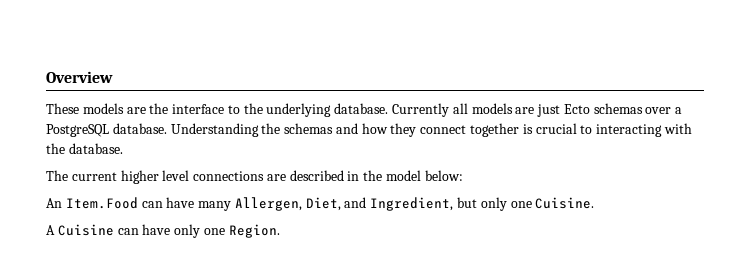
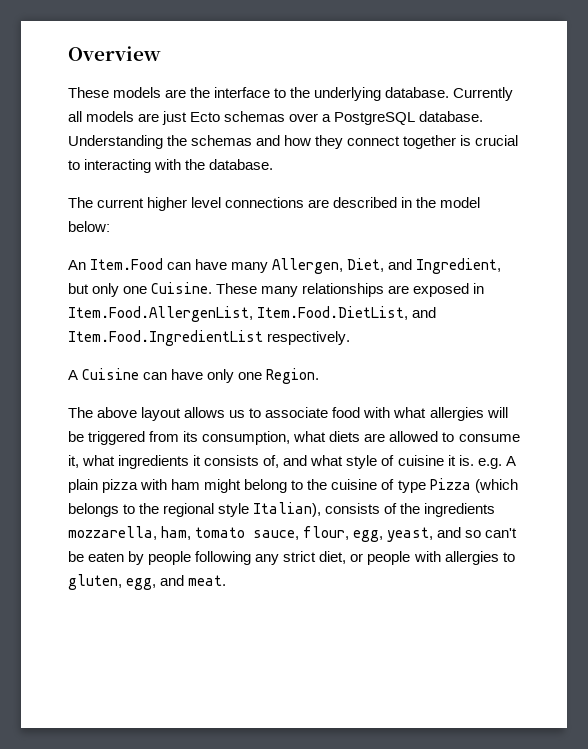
+ These many relationships are exposed in Item.Food.AllergenList, Item.Food.DietList, and Item.Food.IngredientList respectively.
+ The above layout allows us to associate food with what allergies will be triggered from its consumption, what diets are allowed to consume it, what ingredients it consists of, and what style of cuisine it is. e.g. A plain pizza with ham might belong to the cuisine of type Pizza (which belongs to the regional style Italian), consists of the ingredients mozzarella, ham, tomato sauce, flour, egg, yeast, and so can't be eaten by people following any strict diet, or people with allergies to gluten, egg, and meat.

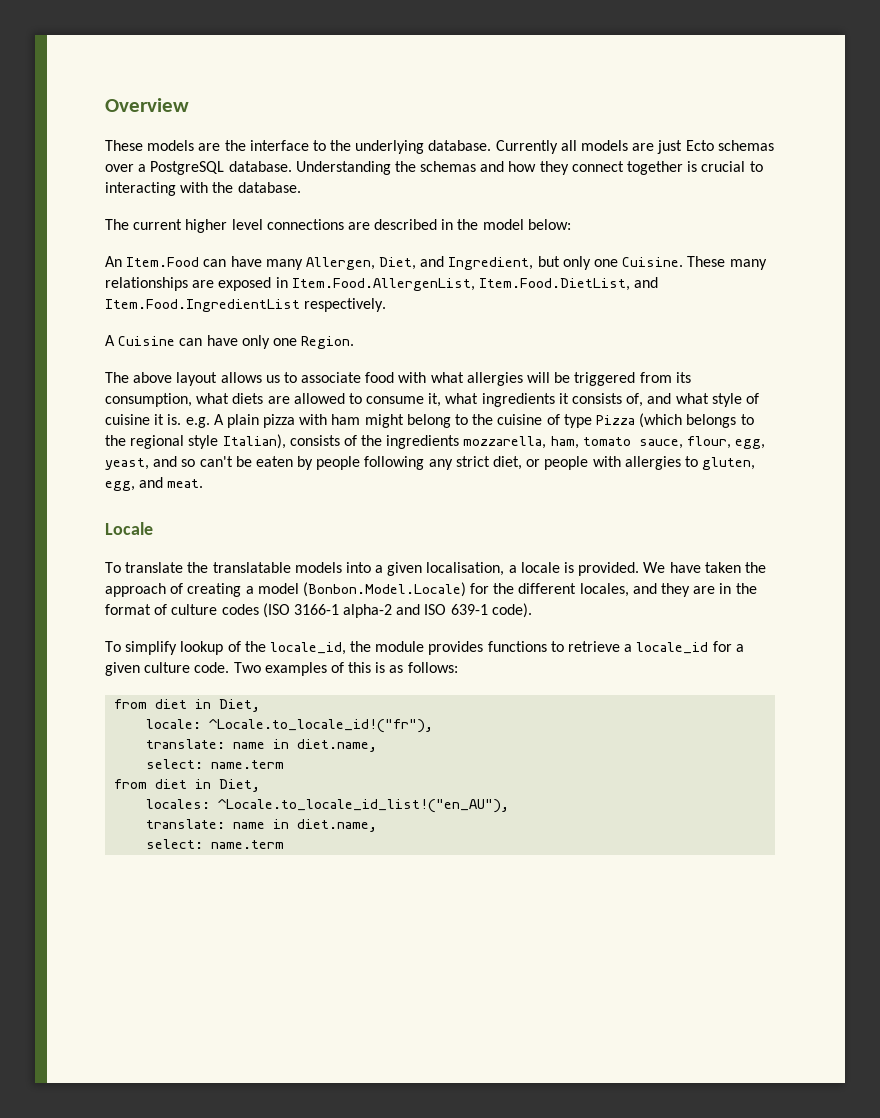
+ Locale
+ To translate the translatable models into a given localisation, a locale is provided. We have taken the approach of creating a model (Bonbon.Model.Locale) for the different locales, and they are in the format of culture codes (ISO 3166-1 alpha-2 and ISO 639-1 code).
+ To simplify lookup of the locale_id, the module provides functions to retrieve a locale_id for a given culture code. Two examples of this is as follows:
+ from diet in Diet,
+ locale: ^Locale.to_locale_id!("fr"),
+ translate: name in diet.name,
+ select: name.term
+ from diet in Diet,
+ locales: ^Locale.to_locale_id_list!("en_AU"),
+ translate: name in diet.name,
+ select: name.term

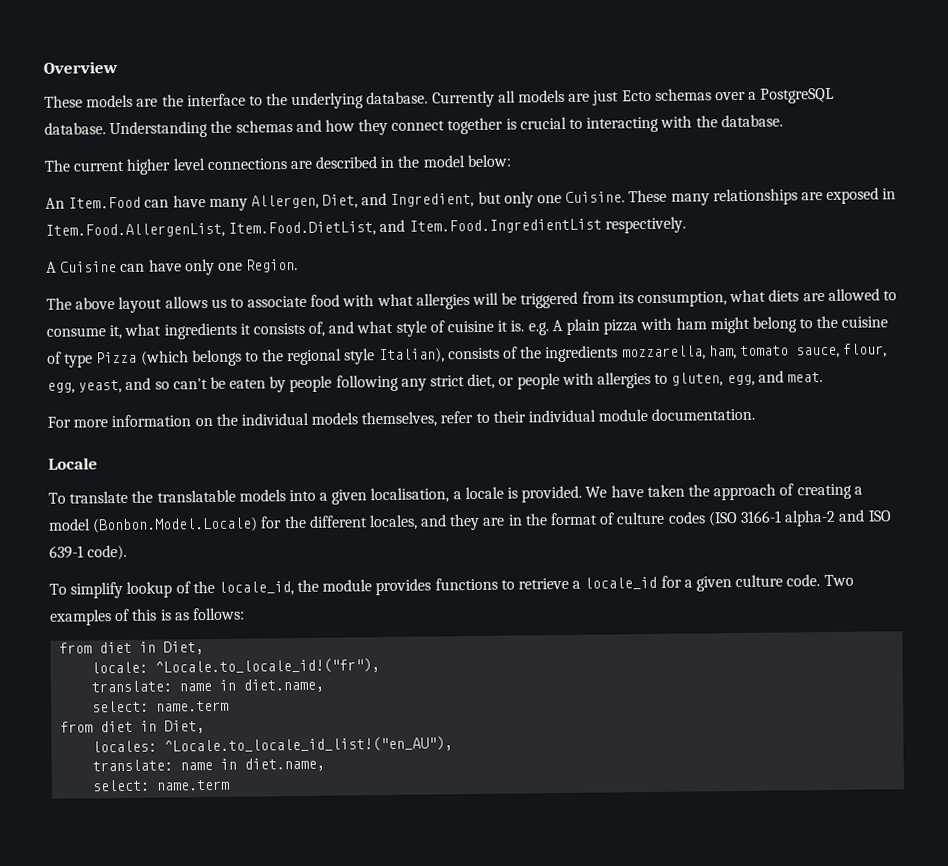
+ For more information on the individual models themselves, refer to their individual module documentation.

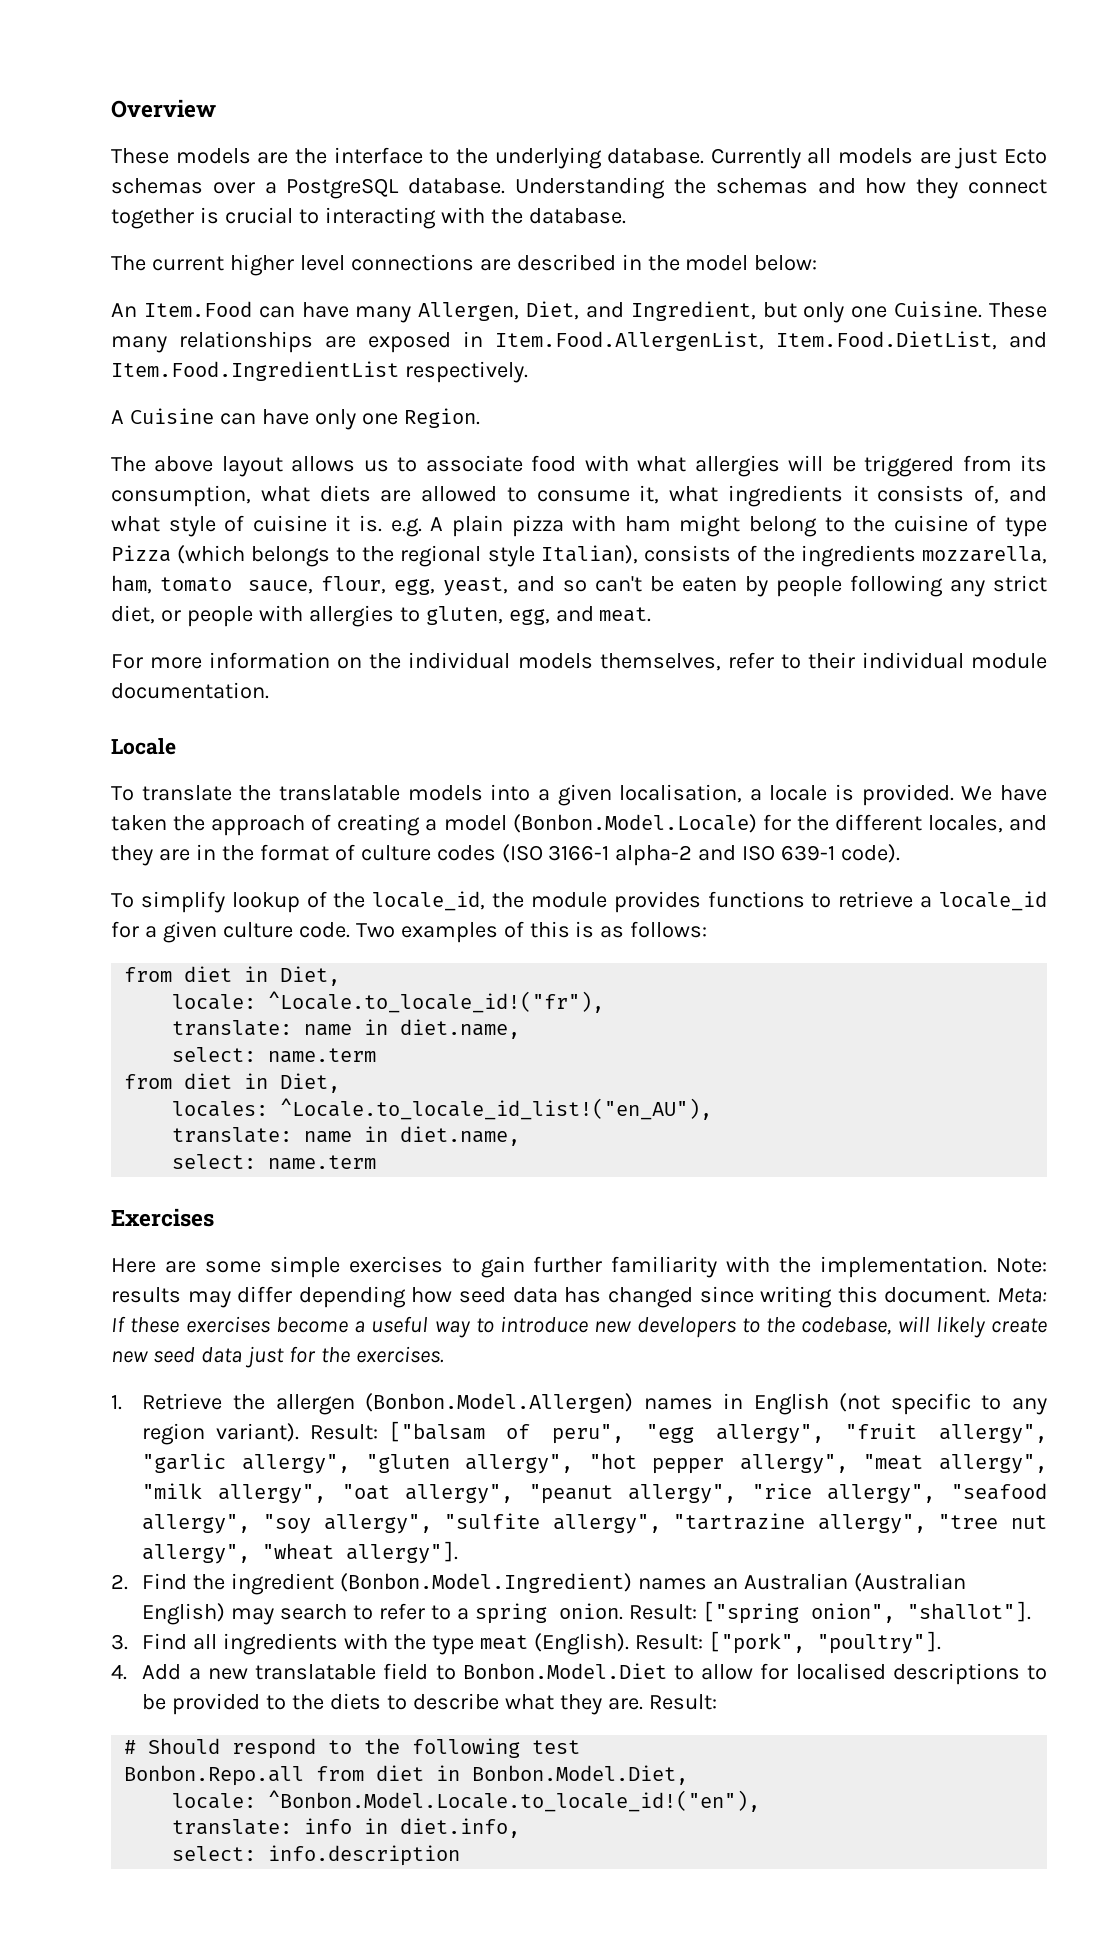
+ Exercises
+ Here are some simple exercises to gain further familiarity with the implementation. Note: results may differ depending how seed data has changed since writing this document. Meta: If these exercises become a useful way to introduce new developers to the codebase, will likely create new seed data just for the exercises.
+ 1. Retrieve the allergen (Bonbon.Model.Allergen) names in English (not specific to any region variant). Result: ["balsam of peru", "egg allergy", "fruit allergy", "garlic allergy", "gluten allergy", "hot pepper allergy", "meat allergy", "milk allergy", "oat allergy", "peanut allergy", "rice allergy", "seafood allergy", "soy allergy", "sulfite allergy", "tartrazine allergy", "tree nut allergy", "wheat allergy"].
+ 2. Find the ingredient (Bonbon.Model.Ingredient) names an Australian (Australian English) may search to refer to a spring onion. Result: ["spring onion", "shallot"].
+ 3. Find all ingredients with the type meat (English). Result: ["pork", "poultry"].
+ 4. Add a new translatable field to Bonbon.Model.Diet to allow for localised descriptions to be provided to the diets to describe what they are. Result:
+ # Should respond to the following test
+ Bonbon.Repo.all from diet in Bonbon.Model.Diet,
+ locale: ^Bonbon.Model.Locale.to_locale_id!("en"),
+ translate: info in diet.info,
+ select: info.description

